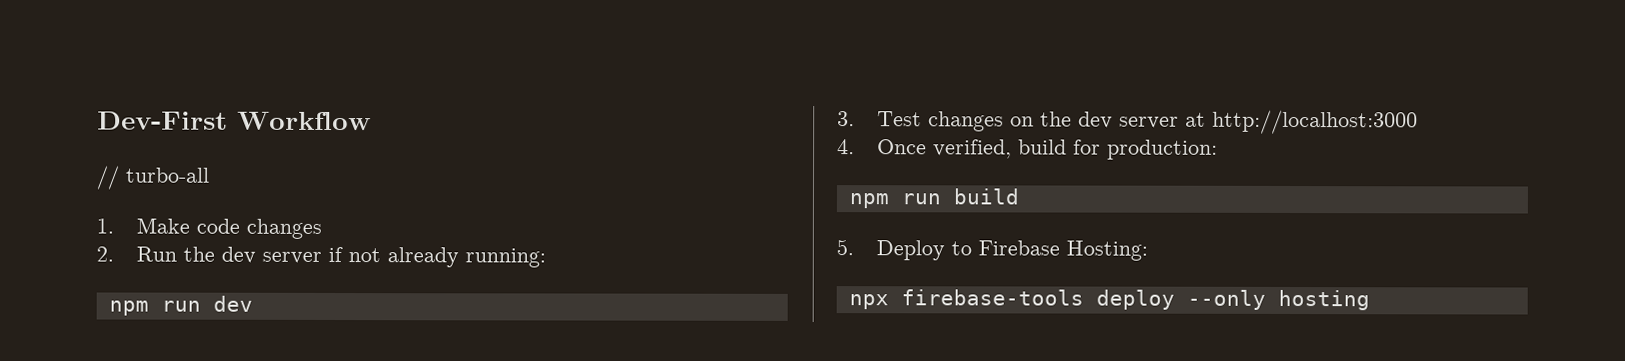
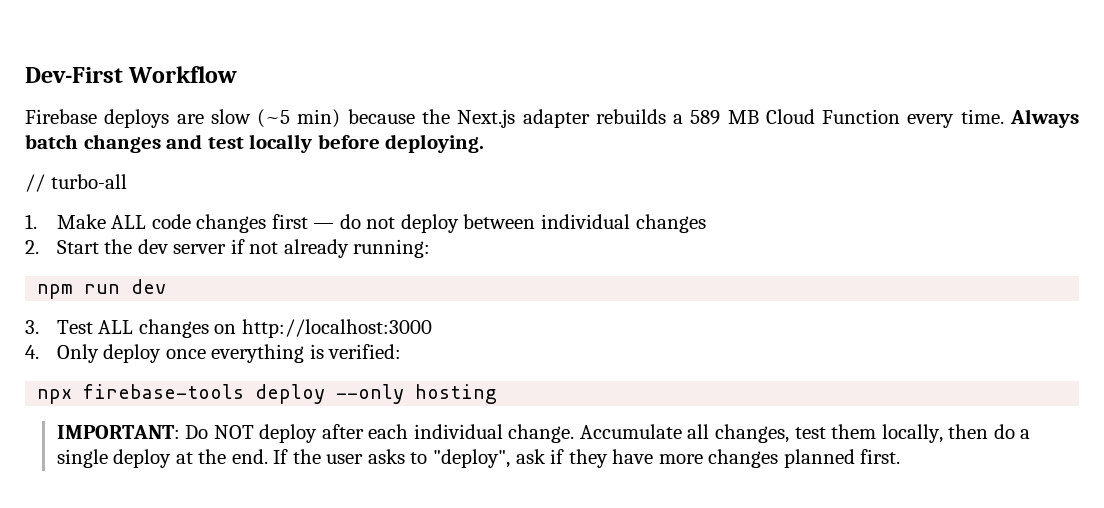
+ Firebase deploys are slow (~5 min) because the Next.js adapter rebuilds a 589 MB Cloud Function every time. Always batch changes and test locally before deploying.
- 1. Make code changes
+ 1. Make ALL code changes first — do not deploy between individual changes
- 2. Run the dev server if not already running:
+ 2. Start the dev server if not already running:
- 3. Test changes on the dev server at http://localhost:3000
- 4. Once verified, build for production:
- npm run build
- 5. Deploy to Firebase Hosting:
+ 3. Test ALL changes on http://localhost:3000
+ 4. Only deploy once everything is verified:
+ IMPORTANT: Do NOT deploy after each individual change. Accumulate all changes, test them locally, then do a single deploy at the end. If the user asks to "deploy", ask if they have more changes planned first.

